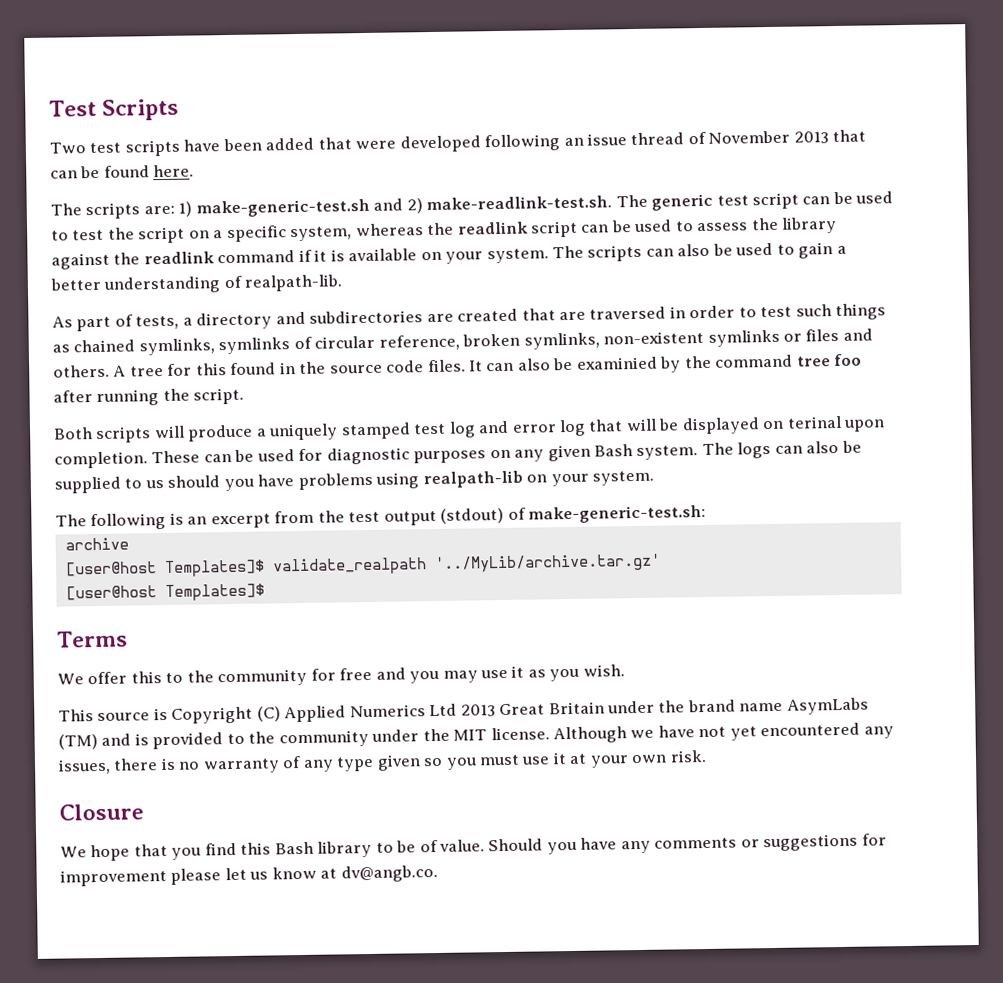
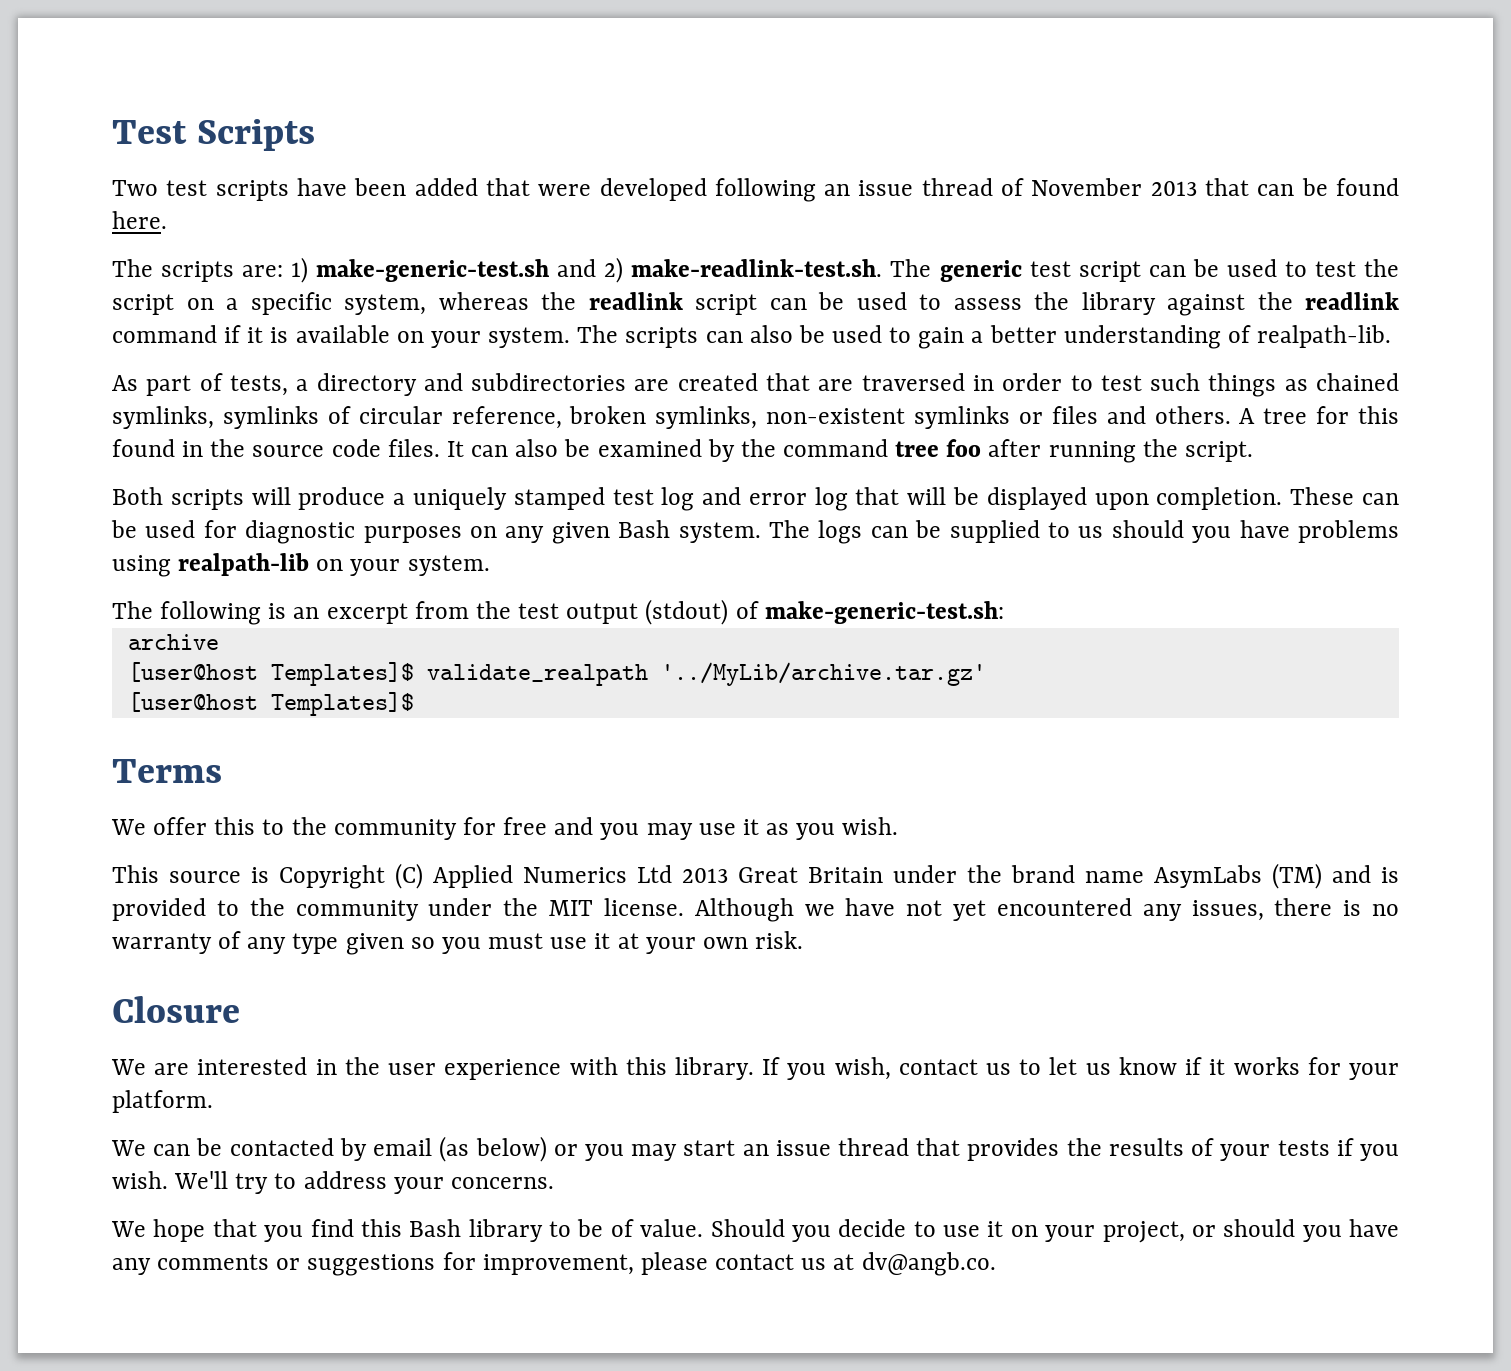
- It can also be examinied by the command tree foo after running the script.
+ It can also be examined by the command tree foo after running the script.
- Both scripts will produce a uniquely stamped test log and error log that will be displayed on terinal upon completion.
+ Both scripts will produce a uniquely stamped test log and error log that will be displayed upon completion.
- The logs can also be supplied to us should you have problems using realpath-lib on your system.
+ The logs can be supplied to us should you have problems using realpath-lib on your system.
+ We are interested in the user experience with this library. If you wish, contact us to let us know if it works for your platform.
+ We can be contacted by email (as below) or you may start an issue thread that provides the results of your tests if you wish. We'll try to address your concerns.
- Should you have any comments or suggestions for improvement please let us know at dv@angb.co.
+ Should you decide to use it on your project, or should you have any comments or suggestions for improvement, please contact us at dv@angb.co.

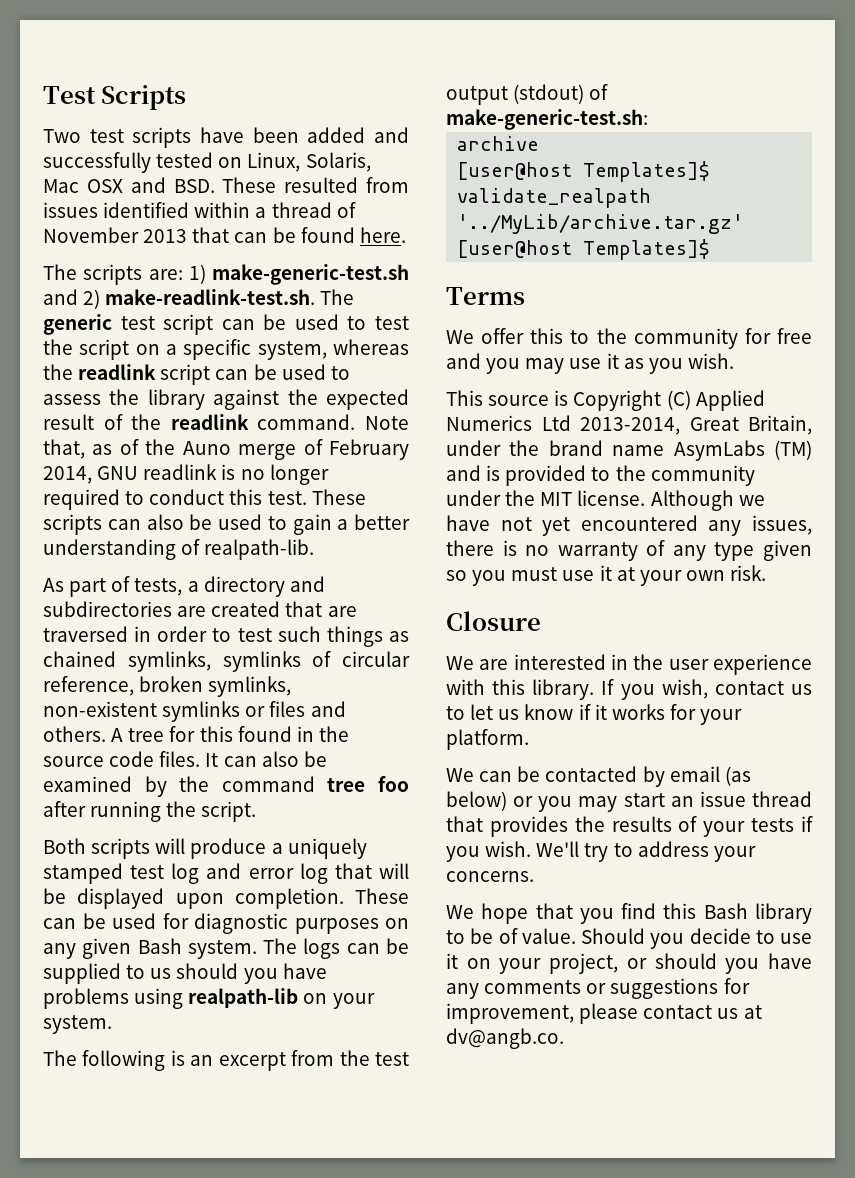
- Two test scripts have been added that were developed following an issue thread of November 2013 that can be found here.
+ Two test scripts have been added and successfully tested on Linux, Solaris, Mac OSX and BSD. These resulted from issues identified within a thread of November 2013 that can be found here.
- The scripts are: 1) make-generic-test.sh and 2) make-readlink-test.sh. The generic test script can be used to test the script on a specific system, whereas the readlink script can be used to assess the library against the readlink command if it is available on your system. The scripts can also be used to gain a better understanding of realpath-lib.
+ The scripts are: 1) make-generic-test.sh and 2) make-readlink-test.sh. The generic test script can be used to test the script on a specific system, whereas the readlink script can be used to assess the library against the expected result of the readlink command. Note that, as of the Auno merge of February 2014, GNU readlink is no longer required to conduct this test. These scripts can also be used to gain a better understanding of realpath-lib.
- This source is Copyright (C) Applied Numerics Ltd 2013 Great Britain under the brand name AsymLabs (TM) and is provided to the community under the MIT license.
+ This source is Copyright (C) Applied Numerics Ltd 2013-2014, Great Britain, under the brand name AsymLabs (TM) and is provided to the community under the MIT license.

